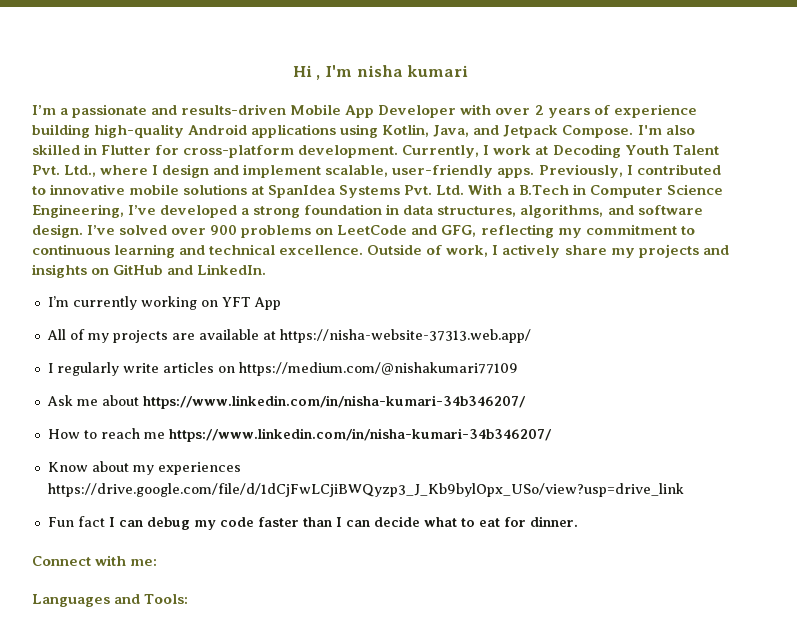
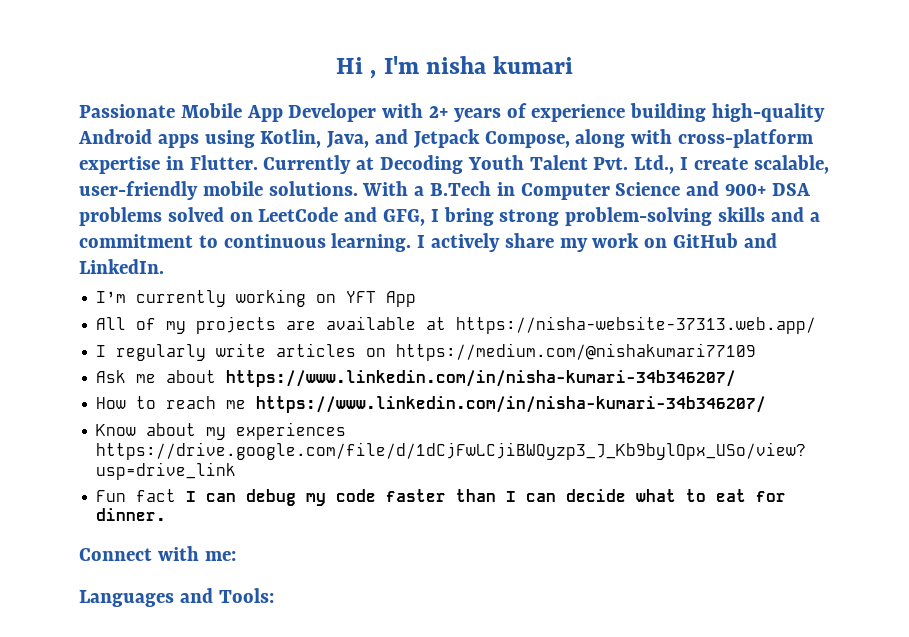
- I’m a passionate and results-driven Mobile App Developer with over 2 years of experience building high-quality Android applications using Kotlin, Java, and Jetpack Compose. I'm also skilled in Flutter for cross-platform development. Currently, I work at Decoding Youth Talent Pvt. Ltd., where I design and implement scalable, user-friendly apps. Previously, I contributed to innovative mobile solutions at SpanIdea Systems Pvt. Ltd. With a B.Tech in Computer Science Engineering, I’ve developed a strong foundation in data structures, algorithms, and software design. I’ve solved over 900 problems on LeetCode and GFG, reflecting my commitment to continuous learning and technical excellence. Outside of work, I actively share my projects and insights on GitHub and LinkedIn.
+ Passionate Mobile App Developer with 2+ years of experience building high-quality Android apps using Kotlin, Java, and Jetpack Compose, along with cross-platform expertise in Flutter. Currently at Decoding Youth Talent Pvt. Ltd., I create scalable, user-friendly mobile solutions. With a B.Tech in Computer Science and 900+ DSA problems solved on LeetCode and GFG, I bring strong problem-solving skills and a commitment to continuous learning. I actively share my work on GitHub and LinkedIn.

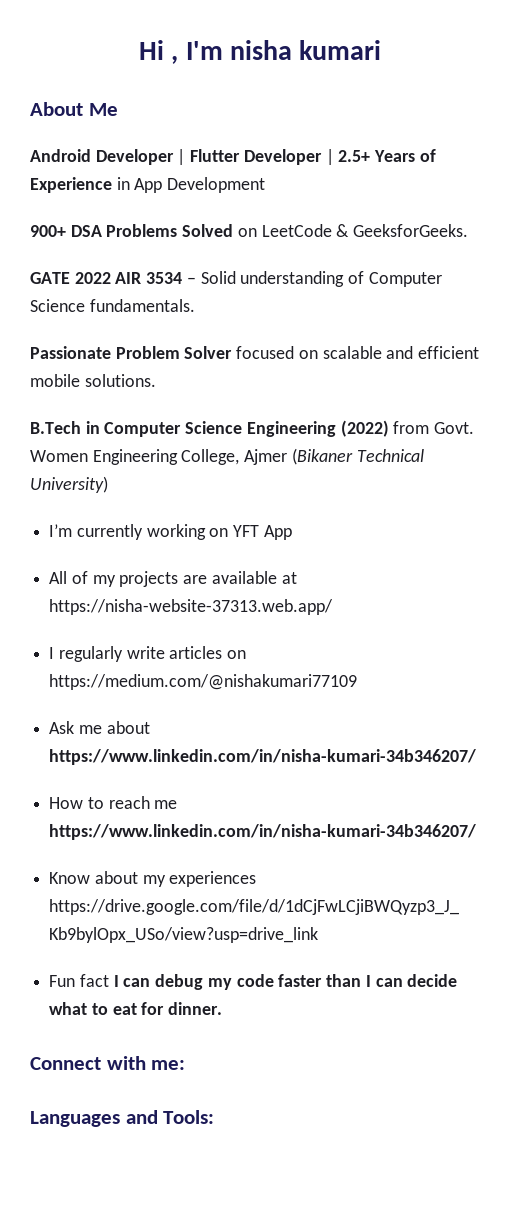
- Passionate Mobile App Developer with 2+ years of experience building high-quality Android apps using Kotlin, Java, and Jetpack Compose, along with cross-platform expertise in Flutter. Currently at Decoding Youth Talent Pvt. Ltd., I create scalable, user-friendly mobile solutions. With a B.Tech in Computer Science and 900+ DSA problems solved on LeetCode and GFG, I bring strong problem-solving skills and a commitment to continuous learning. I actively share my work on GitHub and LinkedIn.
+ About Me
+ Android Developer | Flutter Developer | 2.5+ Years of Experience in App Development
+ 900+ DSA Problems Solved on LeetCode & GeeksforGeeks.
+ GATE 2022 AIR 3534 – Solid understanding of Computer Science fundamentals.
+ Passionate Problem Solver focused on scalable and efficient mobile solutions.
+ B.Tech in Computer Science Engineering (2022) from Govt. Women Engineering College, Ajmer (Bikaner Technical University)

